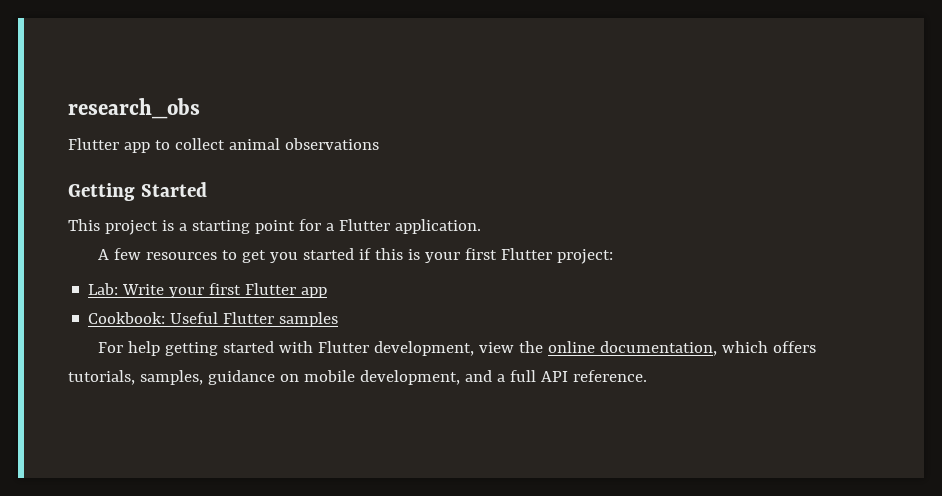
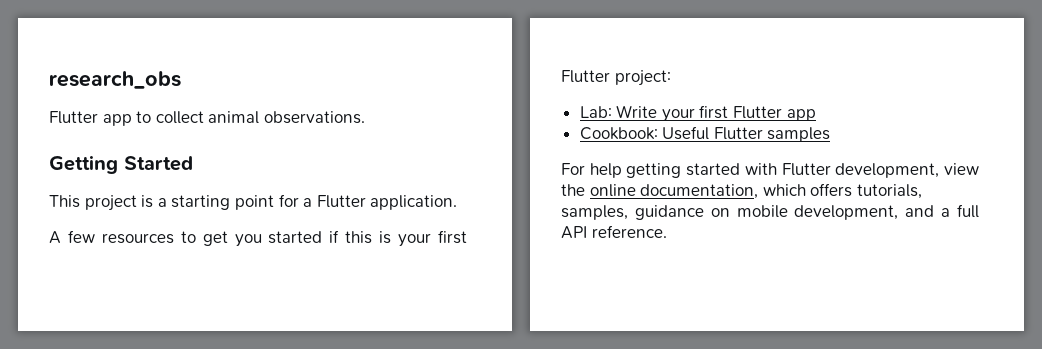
- Flutter app to collect animal observations
+ Flutter app to collect animal observations.

